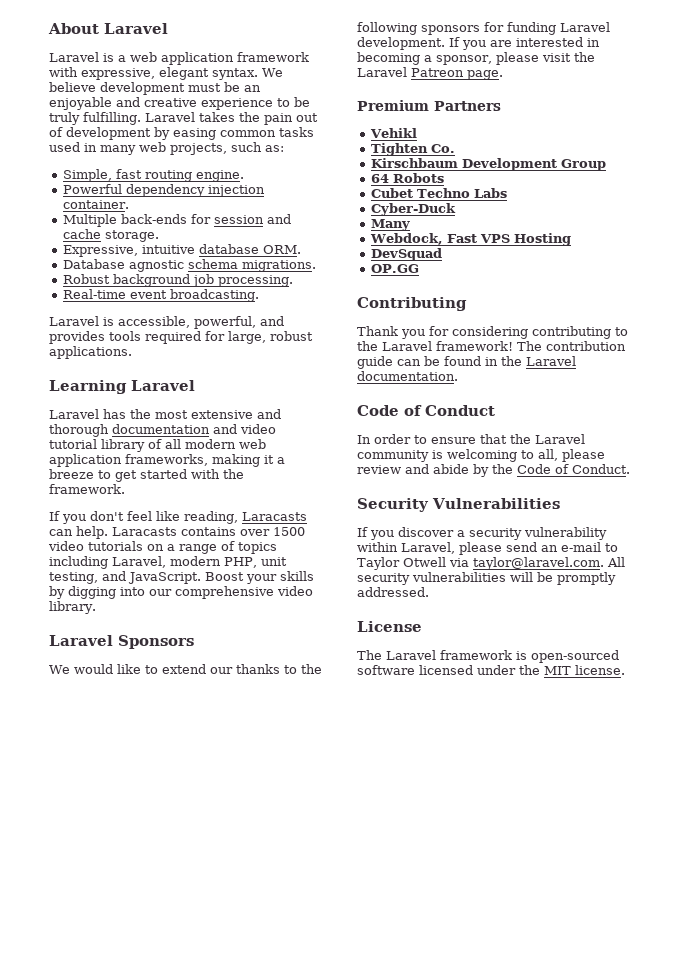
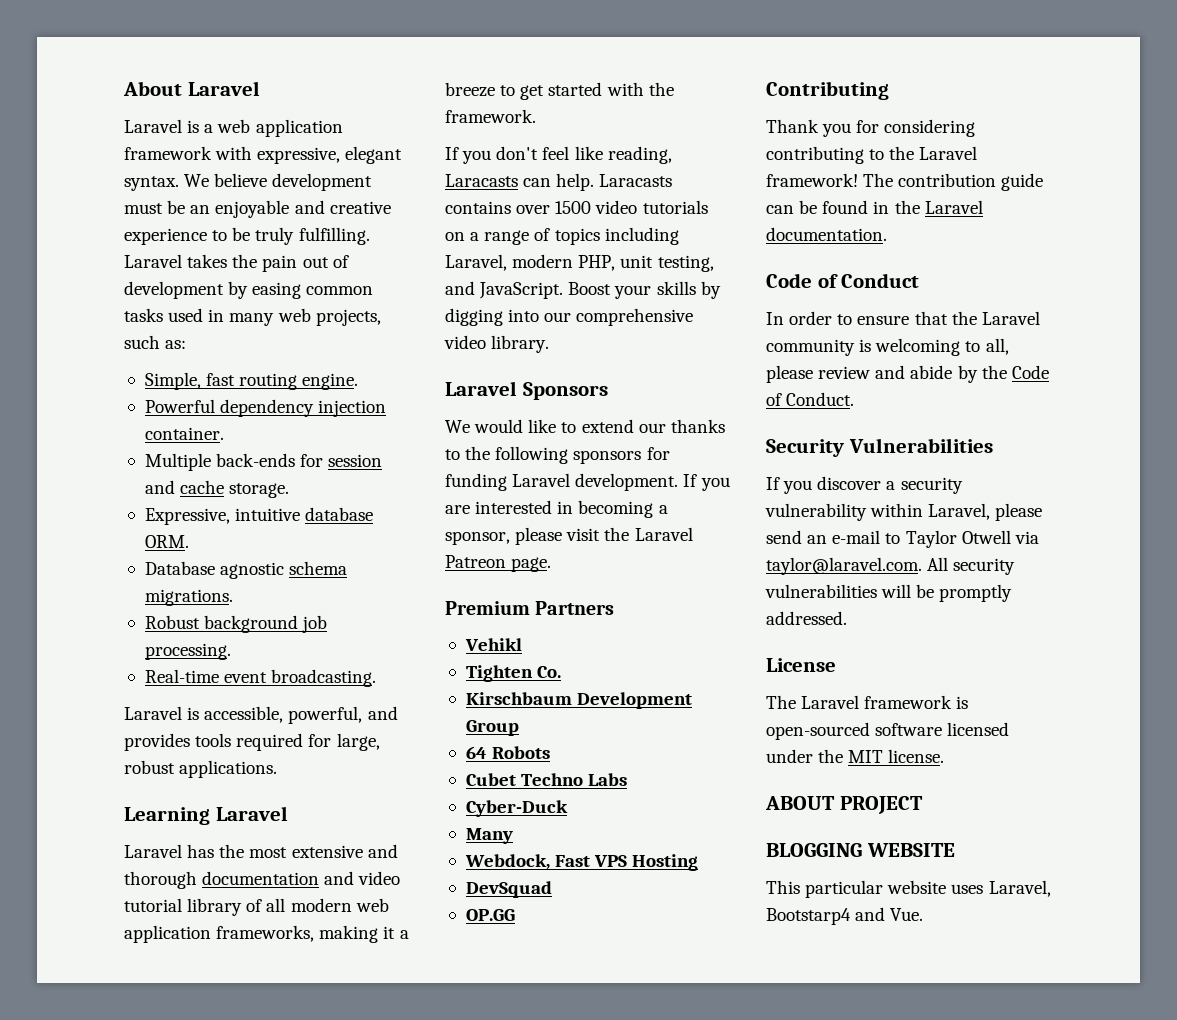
+ ABOUT PROJECT
+ BLOGGING WEBSITE
+ This particular website uses Laravel, Bootstarp4 and Vue.

